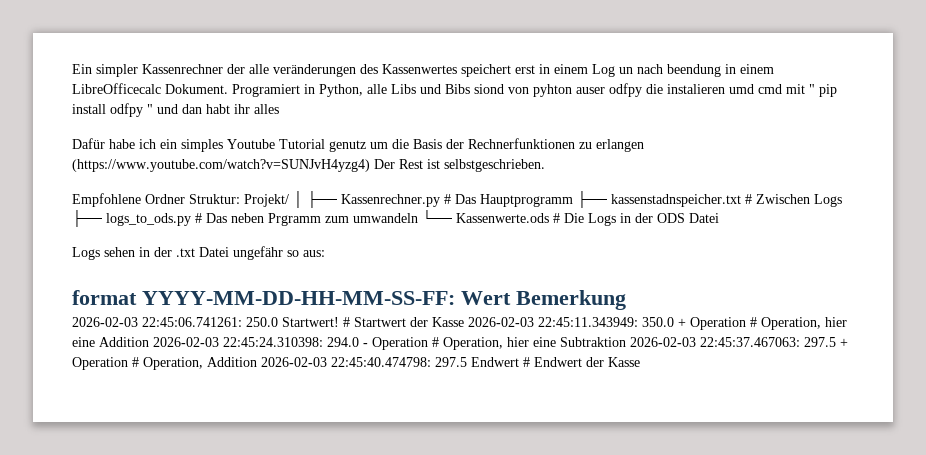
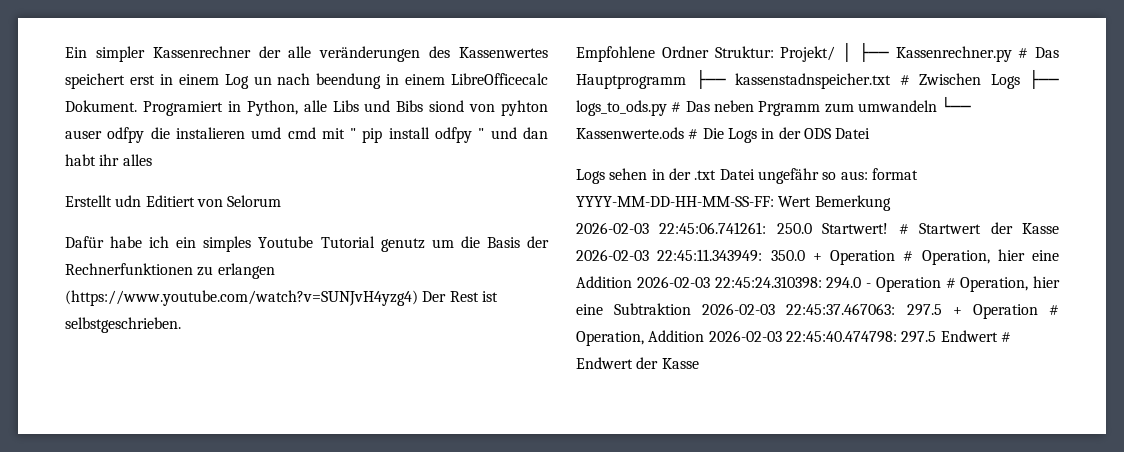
+ Erstellt udn Editiert von Selorum
- Logs sehen in der .txt Datei ungefähr so aus:
- format YYYY-MM-DD-HH-MM-SS-FF: Wert Bemerkung
+ Logs sehen in der .txt Datei ungefähr so aus: format YYYY-MM-DD-HH-MM-SS-FF: Wert Bemerkung

